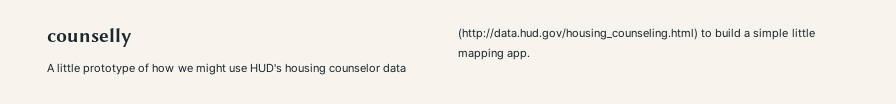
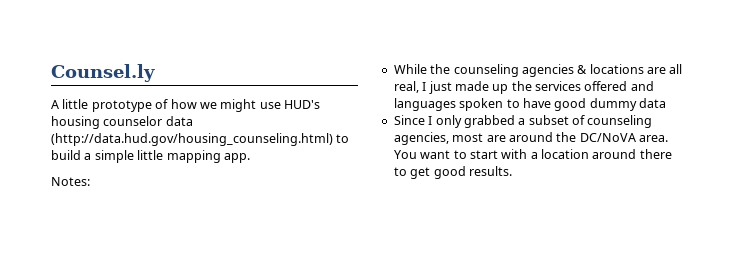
- counselly
+ Counsel.ly
+ Notes:
+ While the counseling agencies & locations are all real, I just made up the services offered and languages spoken to have good dummy data
+ Since I only grabbed a subset of counseling agencies, most are around the DC/NoVA area. You want to start with a location around there to get good results.

